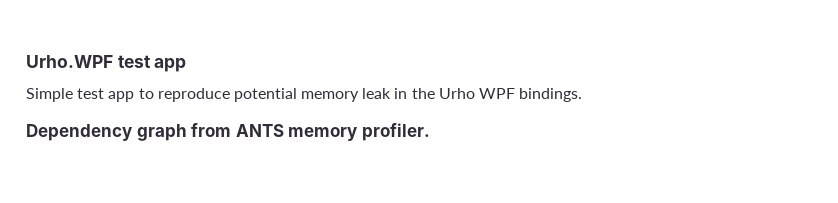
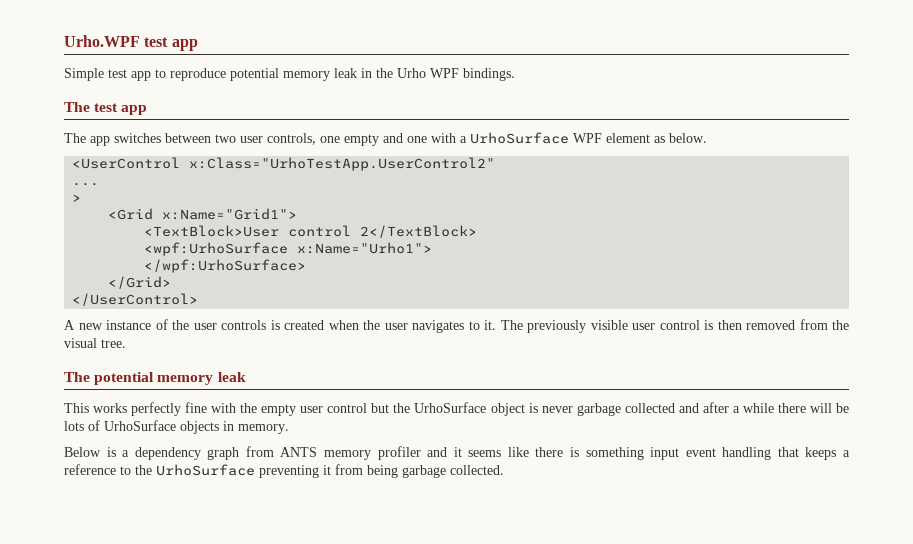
- Dependency graph from ANTS memory profiler.
+ The test app
+ The app switches between two user controls, one empty and one with a UrhoSurface WPF element as below.
+ <UserControl x:Class="UrhoTestApp.UserControl2"
+ ...
+ >
+ <Grid x:Name="Grid1">
+ <TextBlock>User control 2</TextBlock>
+ <wpf:UrhoSurface x:Name="Urho1">
+ </wpf:UrhoSurface>
+ </Grid>
+ </UserControl>
+ A new instance of the user controls is created when the user navigates to it. The previously visible user control is then removed from the visual tree.
+ The potential memory leak
+ This works perfectly fine with the empty user control but the UrhoSurface object is never garbage collected and after a while there will be lots of UrhoSurface objects in memory.
+ Below is a dependency graph from ANTS memory profiler and it seems like there is something input event handling that keeps a reference to the UrhoSurface preventing it from being garbage collected.

